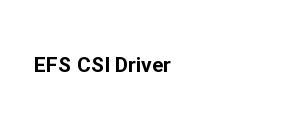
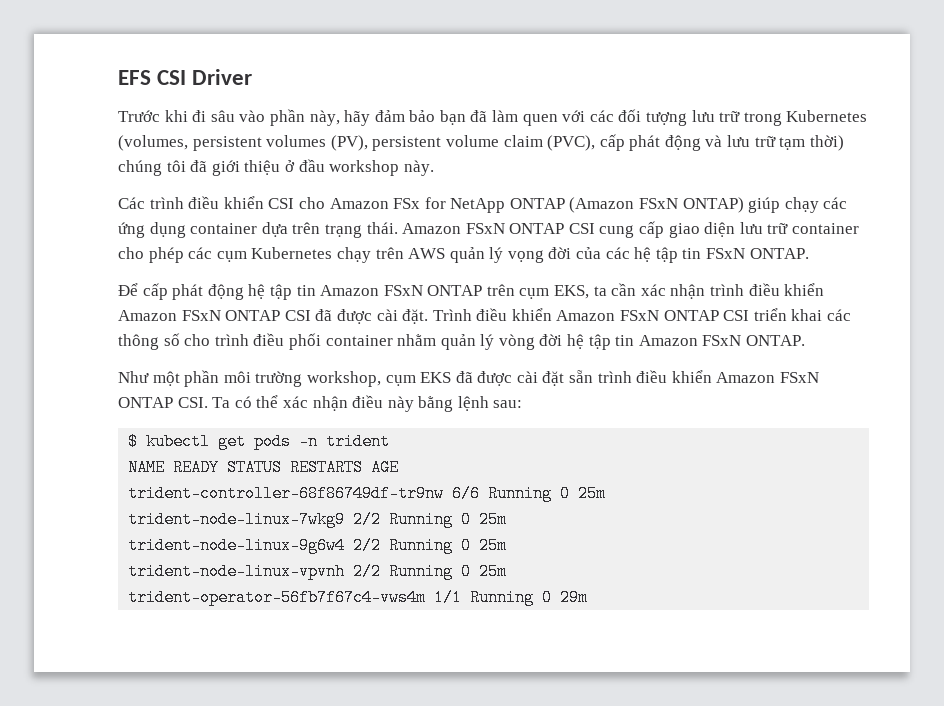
+ Trước khi đi sâu vào phần này, hãy đảm bảo bạn đã làm quen với các đối tượng lưu trữ trong Kubernetes (volumes, persistent volumes (PV), persistent volume claim (PVC), cấp phát động và lưu trữ tạm thời) chúng tôi đã giới thiệu ở đầu workshop này.
+ Các trình điều khiển CSI cho Amazon FSx for NetApp ONTAP (Amazon FSxN ONTAP) giúp chạy các ứng dụng container dựa trên trạng thái. Amazon FSxN ONTAP CSI cung cấp giao diện lưu trữ container cho phép các cụm Kubernetes chạy trên AWS quản lý vọng đời của các hệ tập tin FSxN ONTAP.
+ Để cấp phát động hệ tập tin Amazon FSxN ONTAP trên cụm EKS, ta cần xác nhận trình điều khiển Amazon FSxN ONTAP CSI đã được cài đặt. Trình điều khiển Amazon FSxN ONTAP CSI triển khai các thông số cho trình điều phối container nhằm quản lý vòng đời hệ tập tin Amazon FSxN ONTAP.
+ Như một phần môi trường workshop, cụm EKS đã được cài đặt sẵn trình điều khiển Amazon FSxN ONTAP CSI. Ta có thể xác nhận điều này bằng lệnh sau:
+ $ kubectl get pods -n trident
+ NAME READY STATUS RESTARTS AGE
+ trident-controller-68f86749df-tr9nw 6/6 Running 0 25m
+ trident-node-linux-7wkg9 2/2 Running 0 25m
+ trident-node-linux-9g6w4 2/2 Running 0 25m
+ trident-node-linux-vpvnh 2/2 Running 0 25m
+ trident-operator-56fb7f67c4-vws4m 1/1 Running 0 29m

